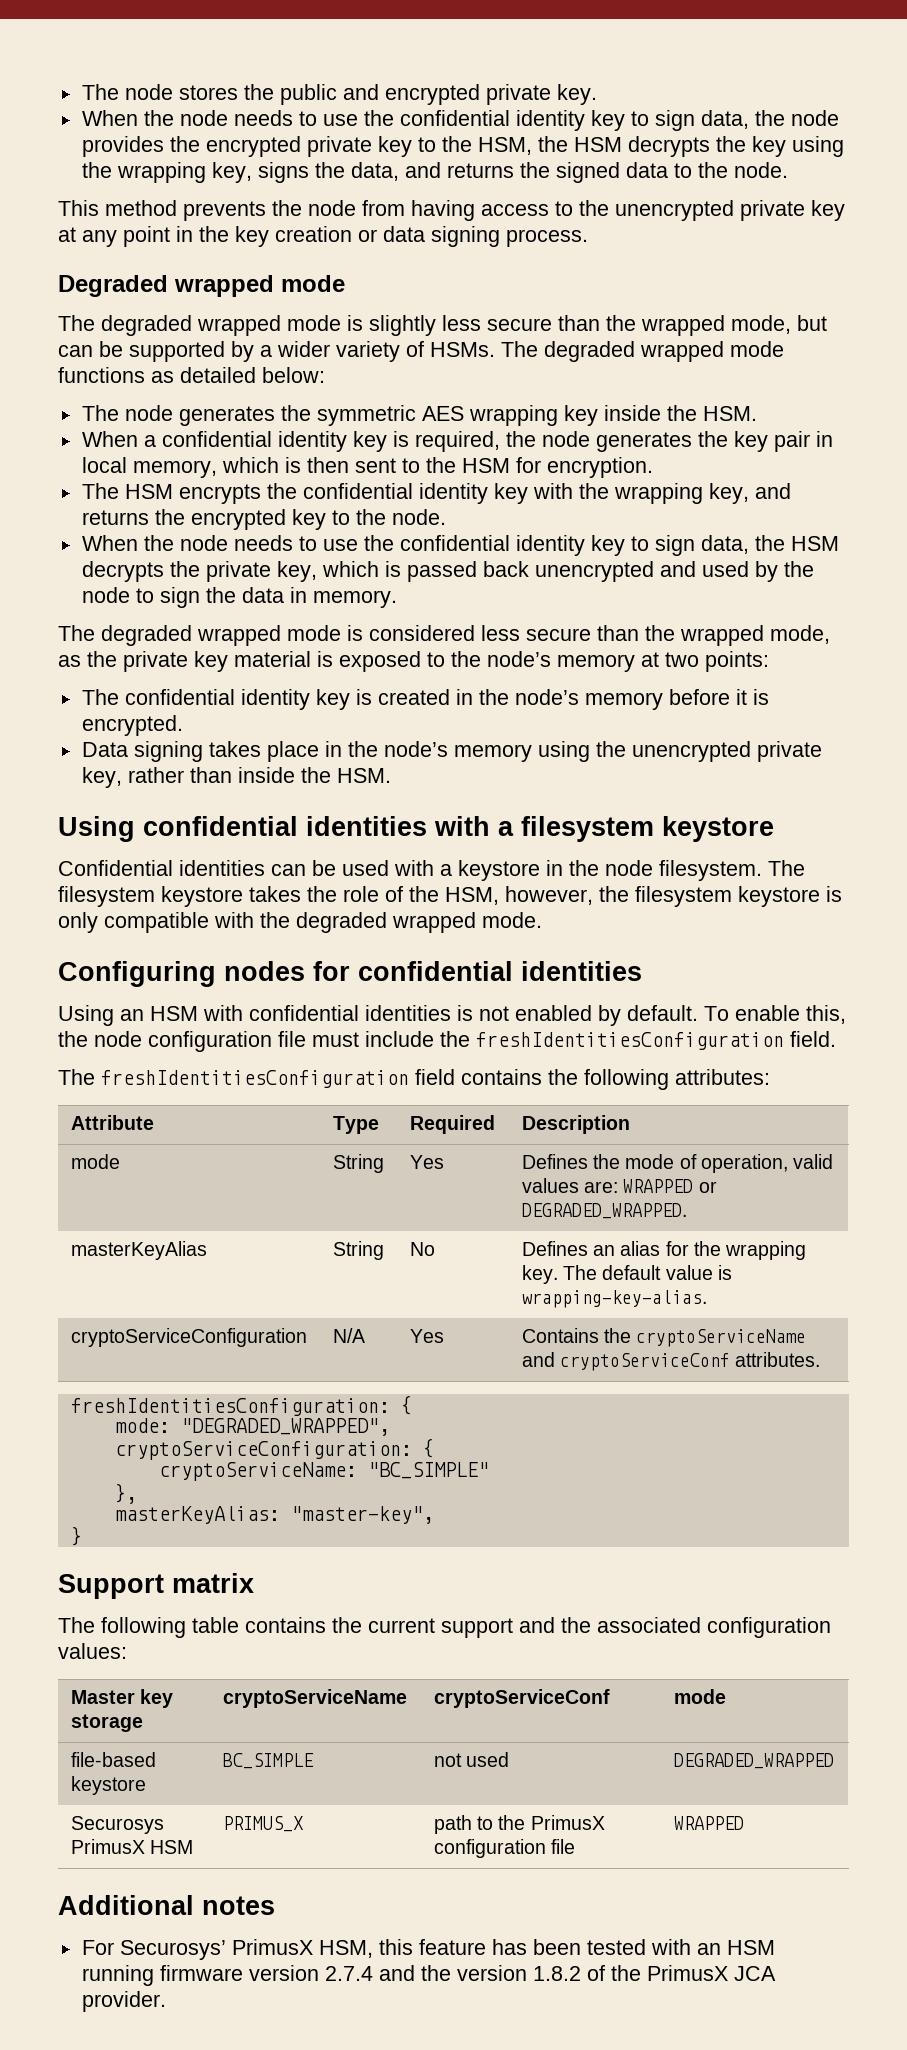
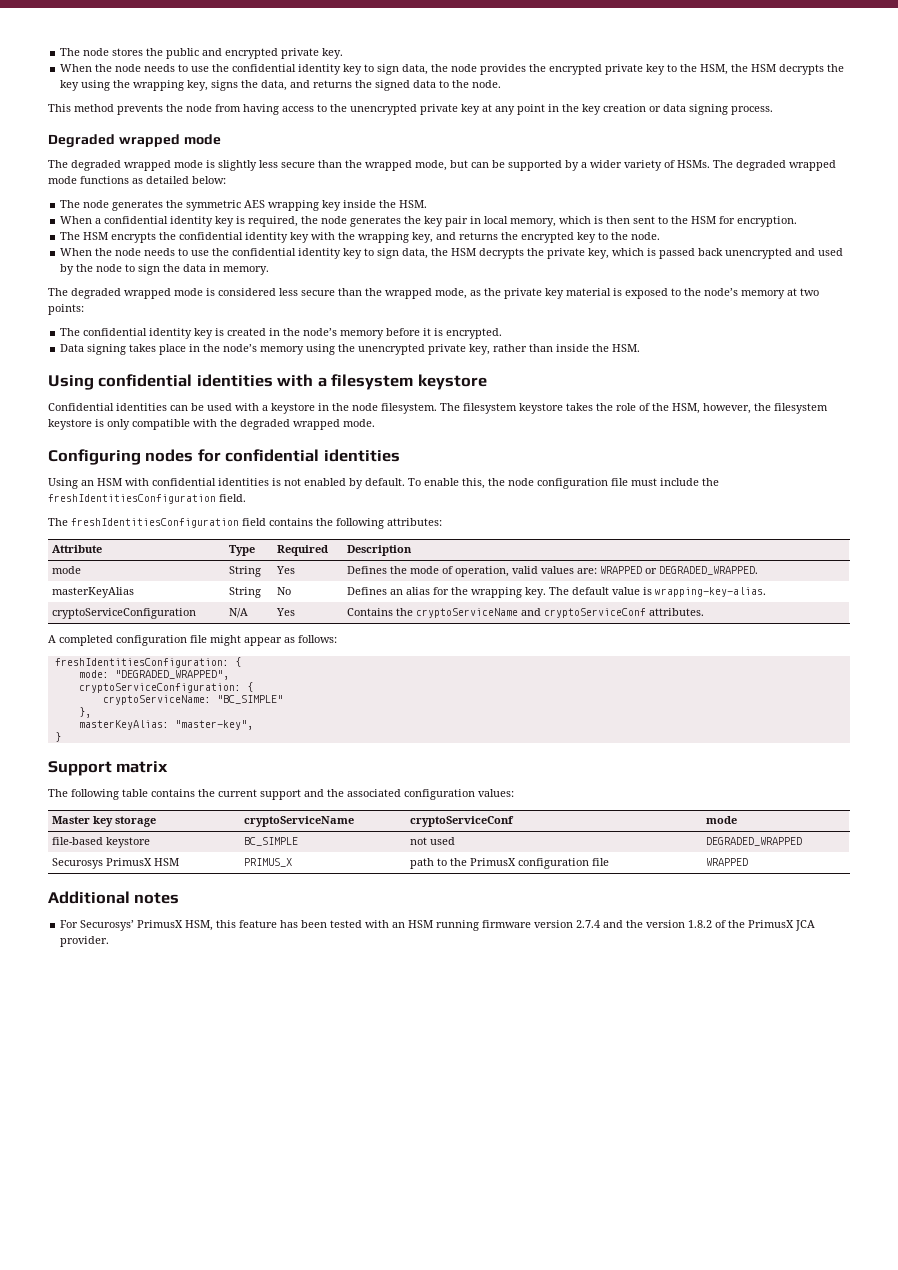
+ A completed configuration file might appear as follows:

